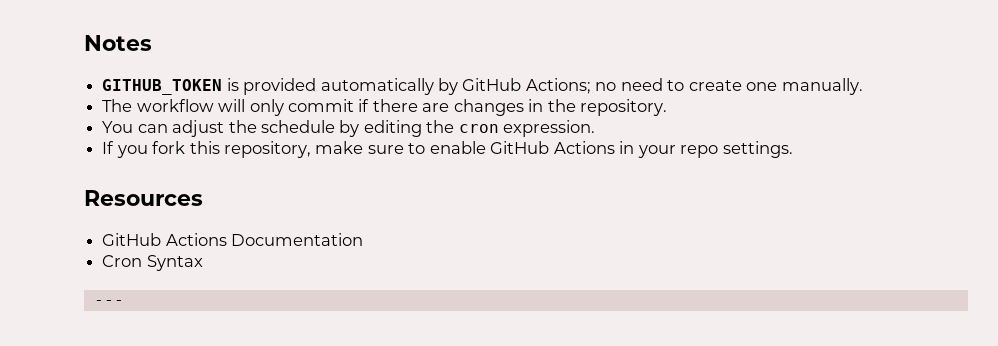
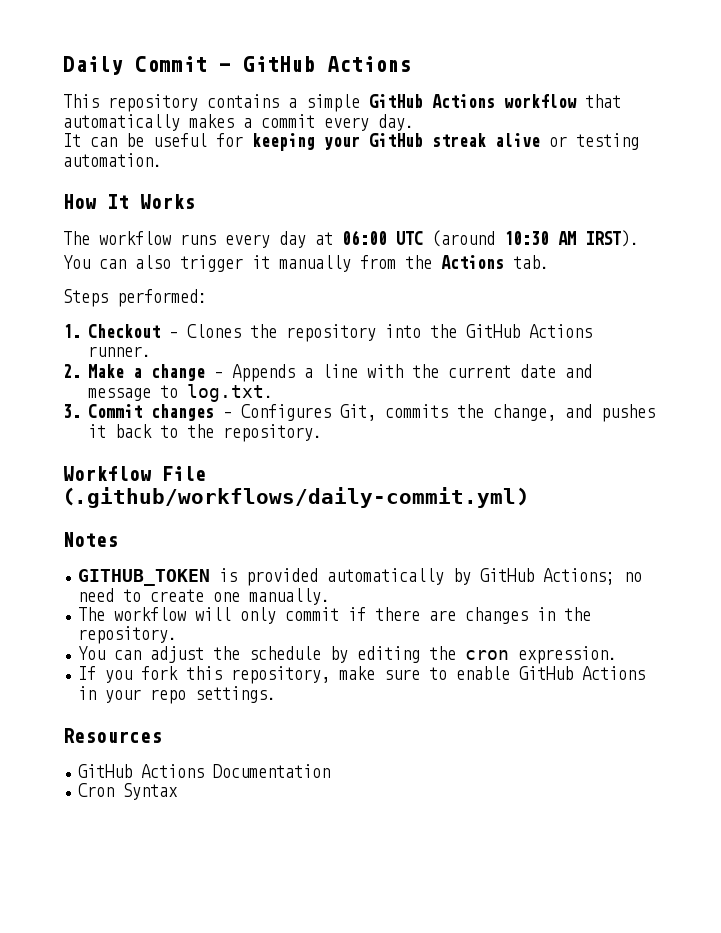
+ Daily Commit - GitHub Actions
+ This repository contains a simple GitHub Actions workflow that automatically makes a commit every day.
+ It can be useful for keeping your GitHub streak alive or testing automation.
+ How It Works
+ The workflow runs every day at 06:00 UTC (around 10:30 AM IRST).
+ You can also trigger it manually from the Actions tab.
+ Steps performed:
+ 1. Checkout – Clones the repository into the GitHub Actions runner.
+ 2. Make a change – Appends a line with the current date and message to log.txt.
+ 3. Commit changes – Configures Git, commits the change, and pushes it back to the repository.
+ Workflow File (.github/workflows/daily-commit.yml)
- ---

